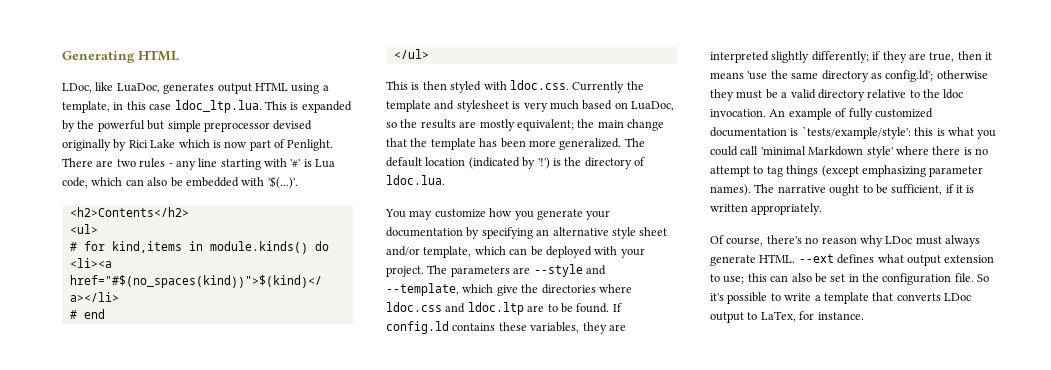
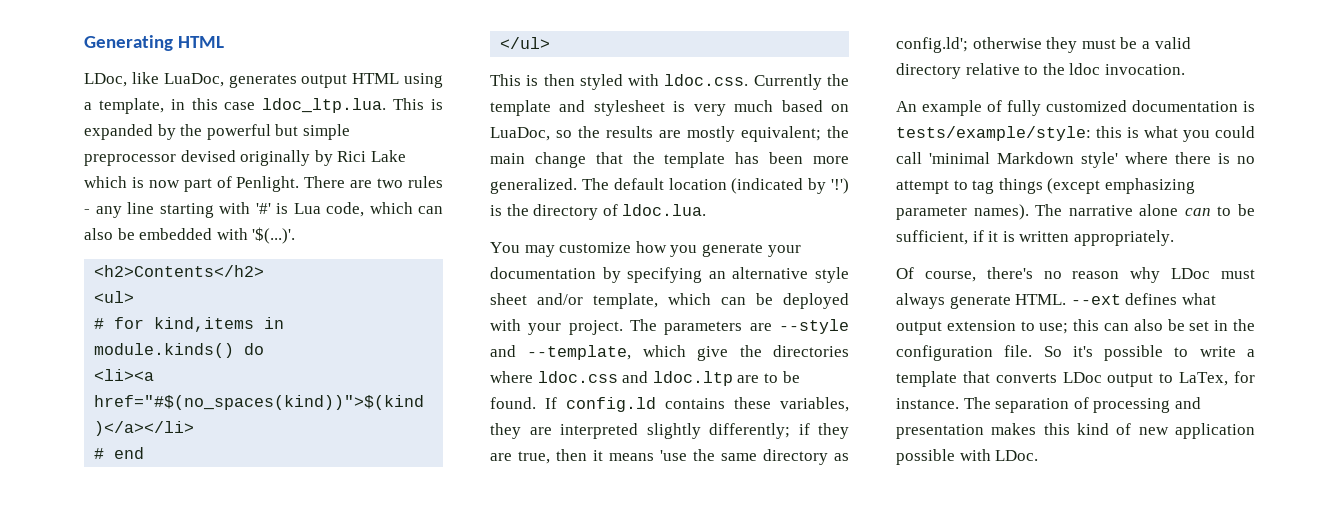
- otherwise they must be a valid directory relative to the ldoc invocation. An example of fully customized documentation is `tests/example/style':
+ otherwise they must be a valid directory relative to the ldoc invocation.
+ An example of fully customized documentation is tests/example/style:
- The narrative ought to be sufficient, if it is written appropriately.
+ The narrative alone can to be sufficient, if it is written appropriately.
+ The separation of processing and presentation makes this kind of new application possible with LDoc.

